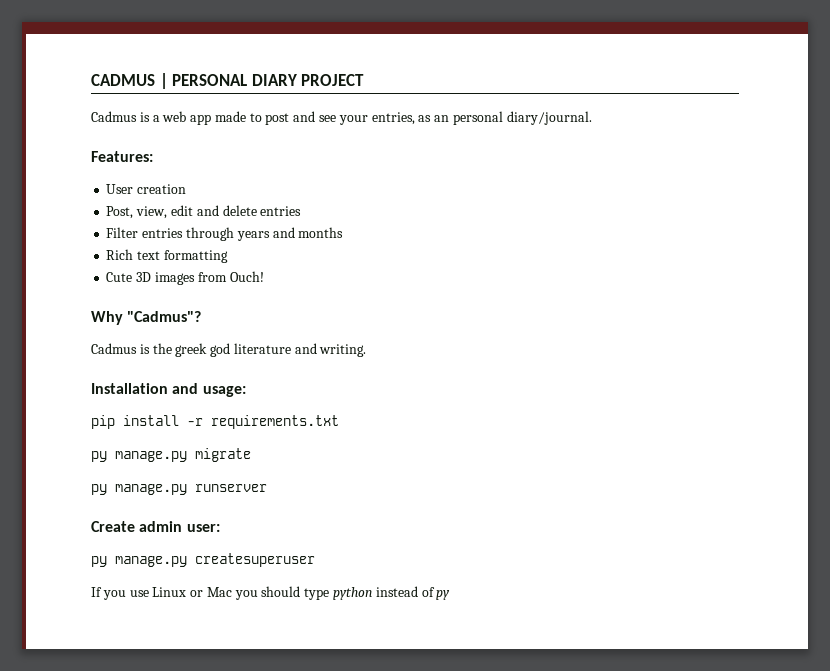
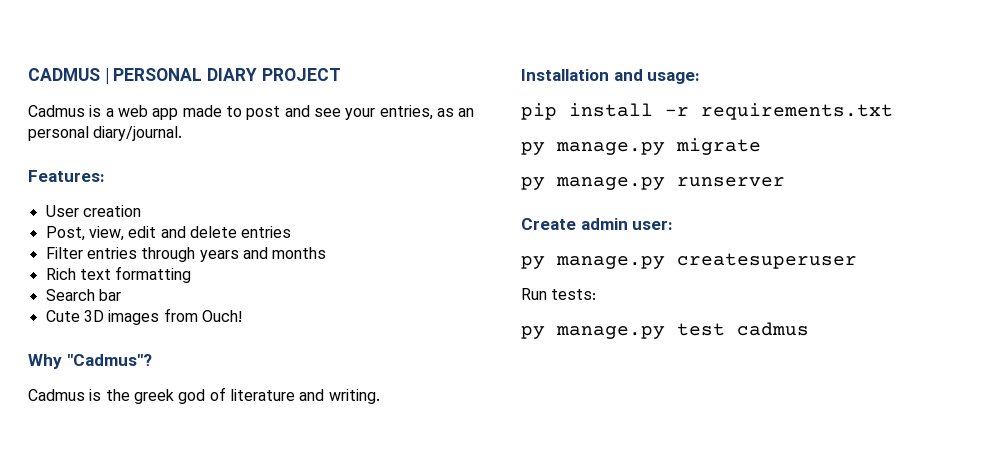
+ Search bar
- Cadmus is the greek god literature and writing.
+ Cadmus is the greek god of literature and writing.
- If you use Linux or Mac you should type python instead of py
+ Run tests:
+ py manage.py test cadmus

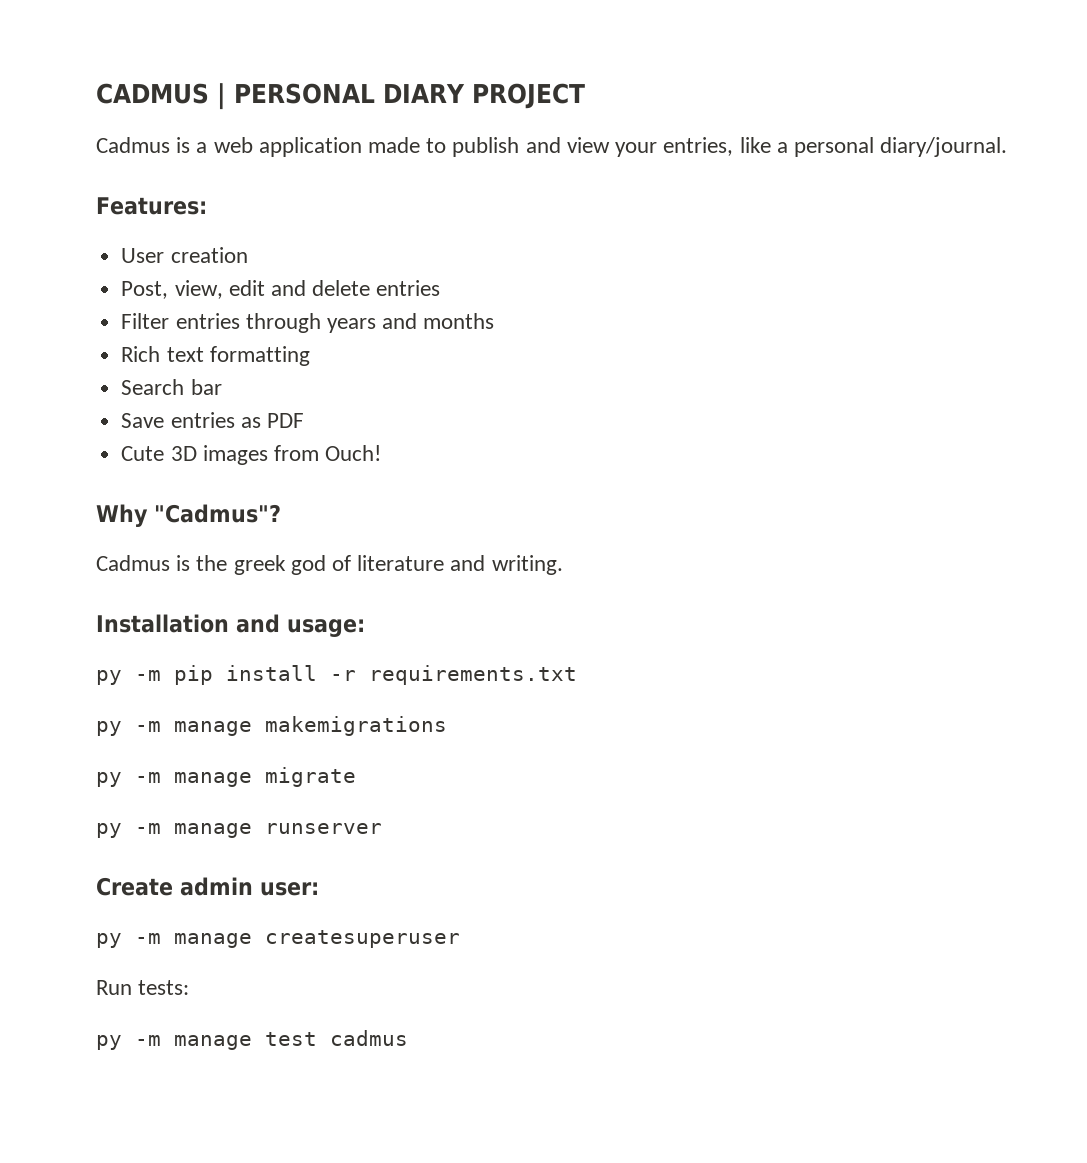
- Cadmus is a web app made to post and see your entries, as an personal diary/journal.
+ Cadmus is a web application made to publish and view your entries, like a personal diary/journal.
+ Save entries as PDF
- pip install -r requirements.txt
+ py -m pip install -r requirements.txt
- py manage.py migrate
+ py -m manage makemigrations
+ py -m manage migrate
- py manage.py runserver
+ py -m manage runserver
- py manage.py createsuperuser
+ py -m manage createsuperuser
- py manage.py test cadmus
+ py -m manage test cadmus

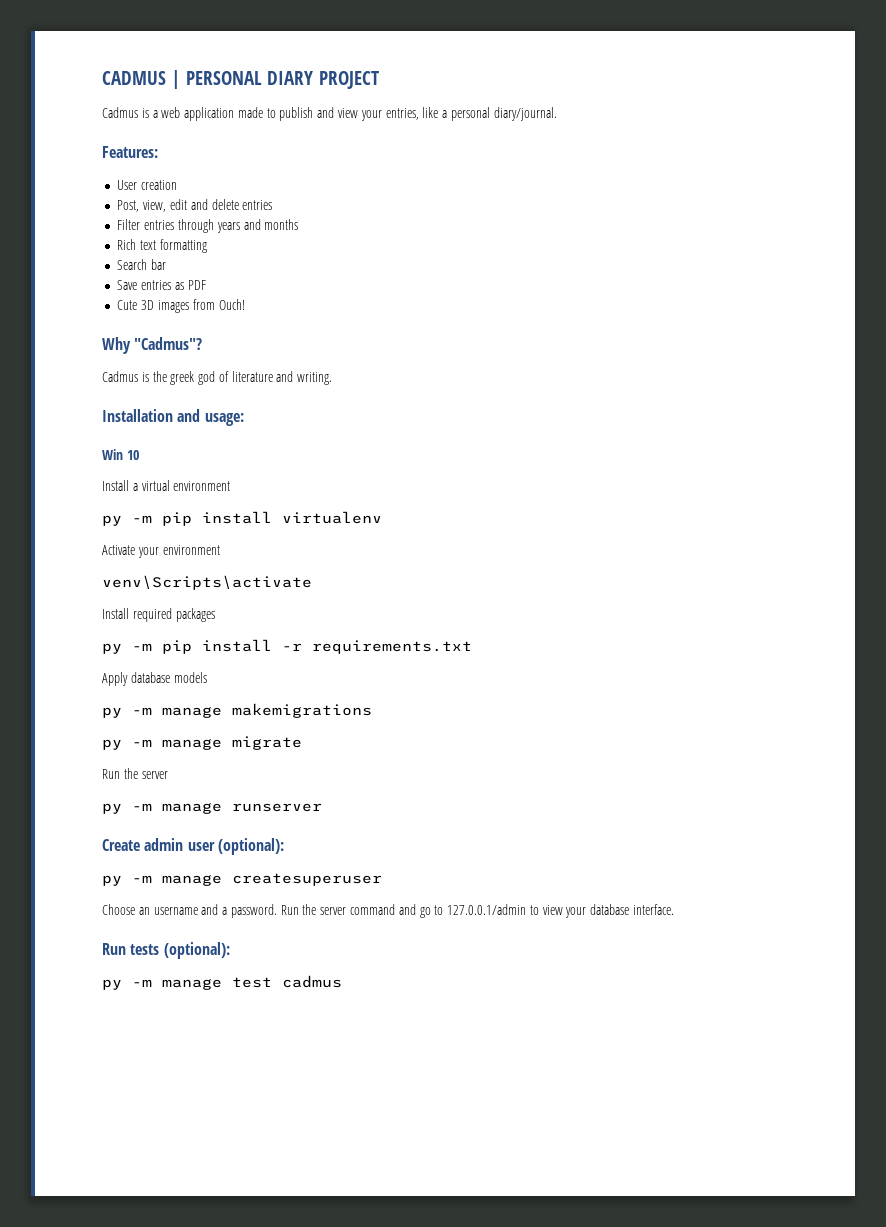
+ Win 10
+ Install a virtual environment
+ py -m pip install virtualenv
+ Activate your environment
+ venv\Scripts\activate
+ Install required packages
+ Apply database models
  py -m manage migrate
+ Run the server
- Create admin user:
+ Create admin user (optional):
- Run tests:
+ Choose an username and a password. Run the server command and go to 127.0.0.1/admin to view your database interface.
+ Run tests (optional):

